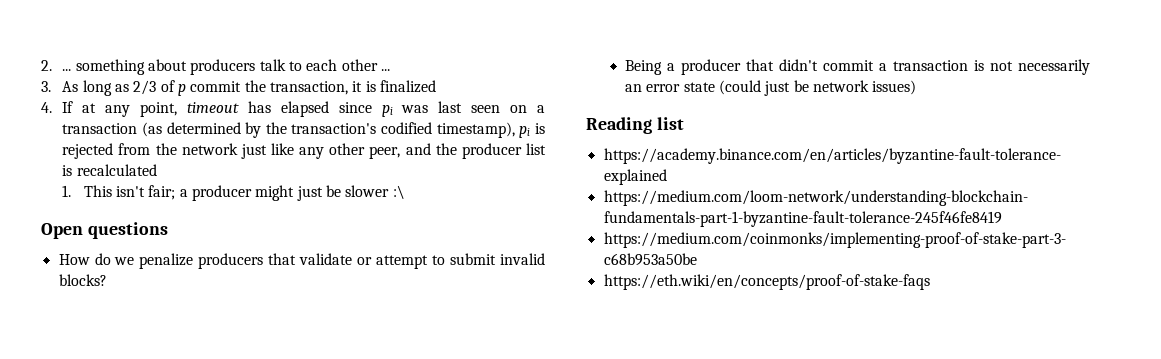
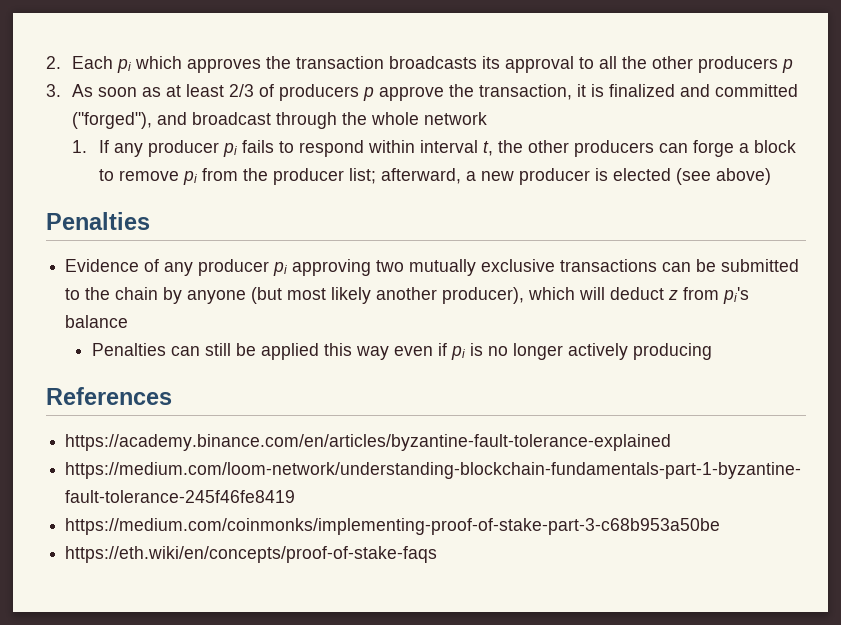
- 2. ... something about producers talk to each other ...
- 3. As long as 2/3 of p commit the transaction, it is finalized
- 4. If at any point, timeout has elapsed since pi was last seen on a transaction (as determined by the transaction's codified timestamp), pi is rejected from the network just like any other peer, and the producer list is recalculated
- 1. This isn't fair; a producer might just be slower :\
- Open questions
- How do we penalize producers that validate or attempt to submit invalid blocks?
- Being a producer that didn't commit a transaction is not necessarily an error state (could just be network issues)
- Reading list
+ 2. Each pi which approves the transaction broadcasts its approval to all the other producers p
+ 3. As soon as at least 2/3 of producers p approve the transaction, it is finalized and committed ("forged"), and broadcast through the whole network
+ 1. If any producer pi fails to respond within interval t, the other producers can forge a block to remove pi from the producer list; afterward, a new producer is elected (see above)
+ Penalties
+ Evidence of any producer pi approving two mutually exclusive transactions can be submitted to the chain by anyone (but most likely another producer), which will deduct z from pi's balance
+ Penalties can still be applied this way even if pi is no longer actively producing
+ References

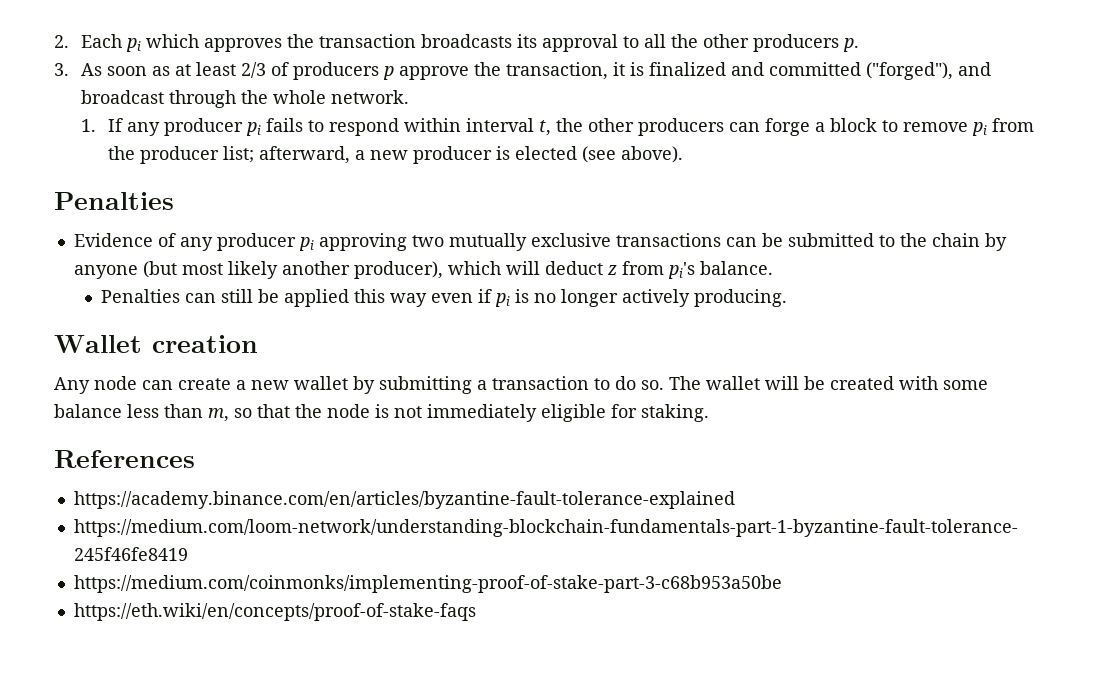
- 2. Each pi which approves the transaction broadcasts its approval to all the other producers p
+ 2. Each pi which approves the transaction broadcasts its approval to all the other producers p.
- 3. As soon as at least 2/3 of producers p approve the transaction, it is finalized and committed ("forged"), and broadcast through the whole network
+ 3. As soon as at least 2/3 of producers p approve the transaction, it is finalized and committed ("forged"), and broadcast through the whole network.
- 1. If any producer pi fails to respond within interval t, the other producers can forge a block to remove pi from the producer list; afterward, a new producer is elected (see above)
+ 1. If any producer pi fails to respond within interval t, the other producers can forge a block to remove pi from the producer list; afterward, a new producer is elected (see above).
- Evidence of any producer pi approving two mutually exclusive transactions can be submitted to the chain by anyone (but most likely another producer), which will deduct z from pi's balance
+ Evidence of any producer pi approving two mutually exclusive transactions can be submitted to the chain by anyone (but most likely another producer), which will deduct z from pi's balance.
- Penalties can still be applied this way even if pi is no longer actively producing
+ Penalties can still be applied this way even if pi is no longer actively producing.
+ Wallet creation
+ Any node can create a new wallet by submitting a transaction to do so. The wallet will be created with some balance less than m, so that the node is not immediately eligible for staking.

